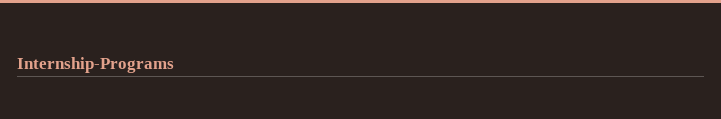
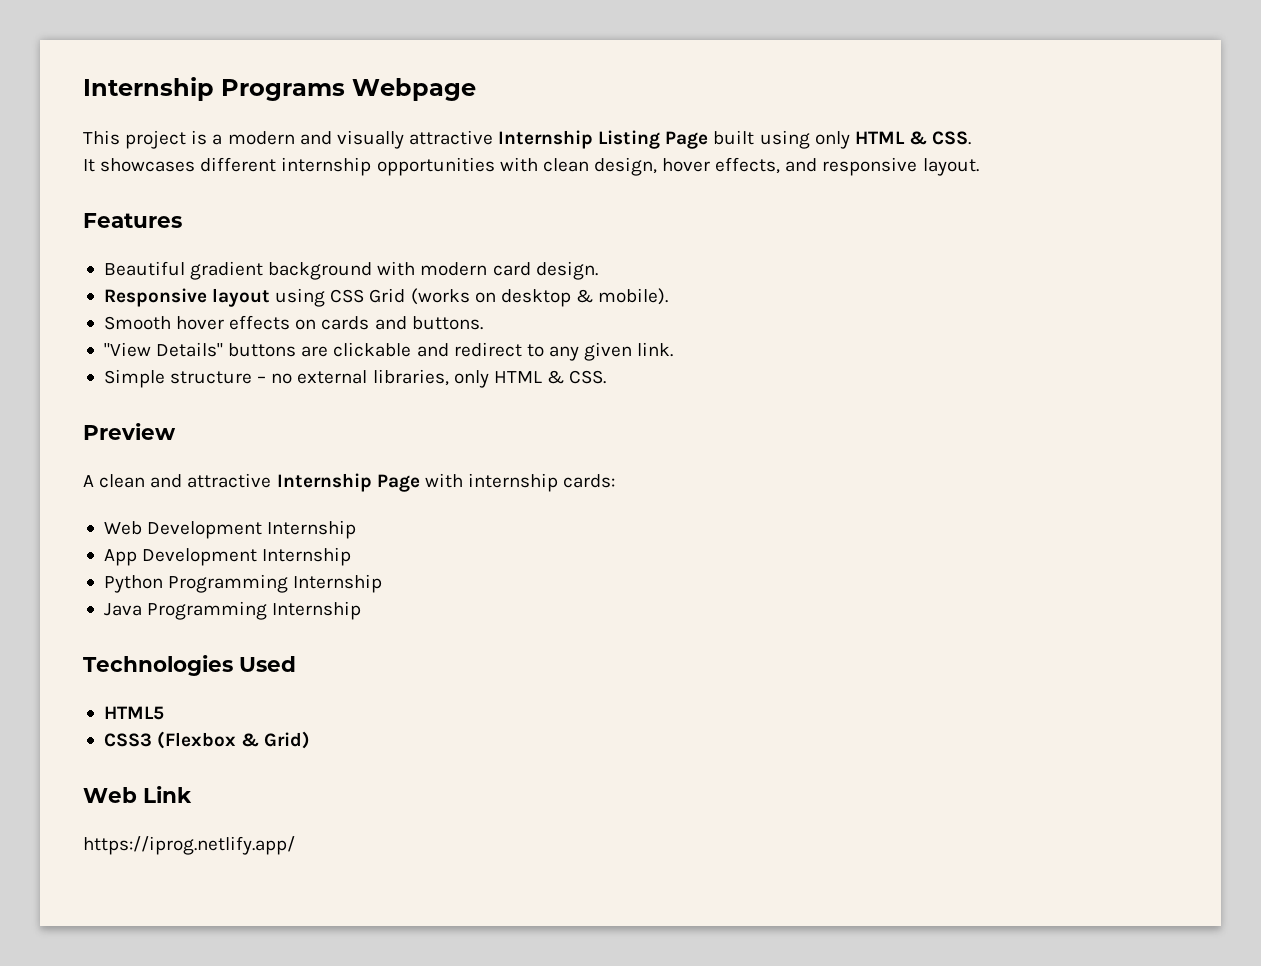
- Internship-Programs
+ Internship Programs Webpage
+ This project is a modern and visually attractive Internship Listing Page built using only HTML & CSS.
+ It showcases different internship opportunities with clean design, hover effects, and responsive layout.
+ Features
+ Beautiful gradient background with modern card design.
+ Responsive layout using CSS Grid (works on desktop & mobile).
+ Smooth hover effects on cards and buttons.
+ "View Details" buttons are clickable and redirect to any given link.
+ Simple structure – no external libraries, only HTML & CSS.
+ Preview
+ A clean and attractive Internship Page with internship cards:
+ Web Development Internship
+ App Development Internship
+ Python Programming Internship
+ Java Programming Internship
+ Technologies Used
+ HTML5
+ CSS3 (Flexbox & Grid)
+ Web Link
+ https://iprog.netlify.app/

